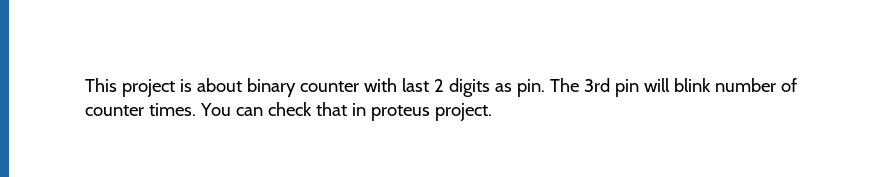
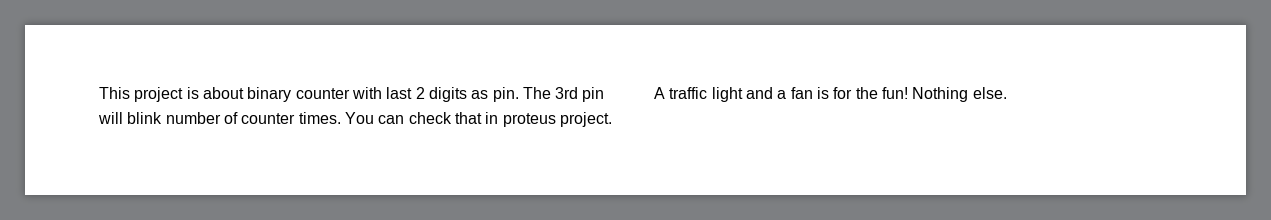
+ A traffic light and a fan is for the fun! Nothing else.

